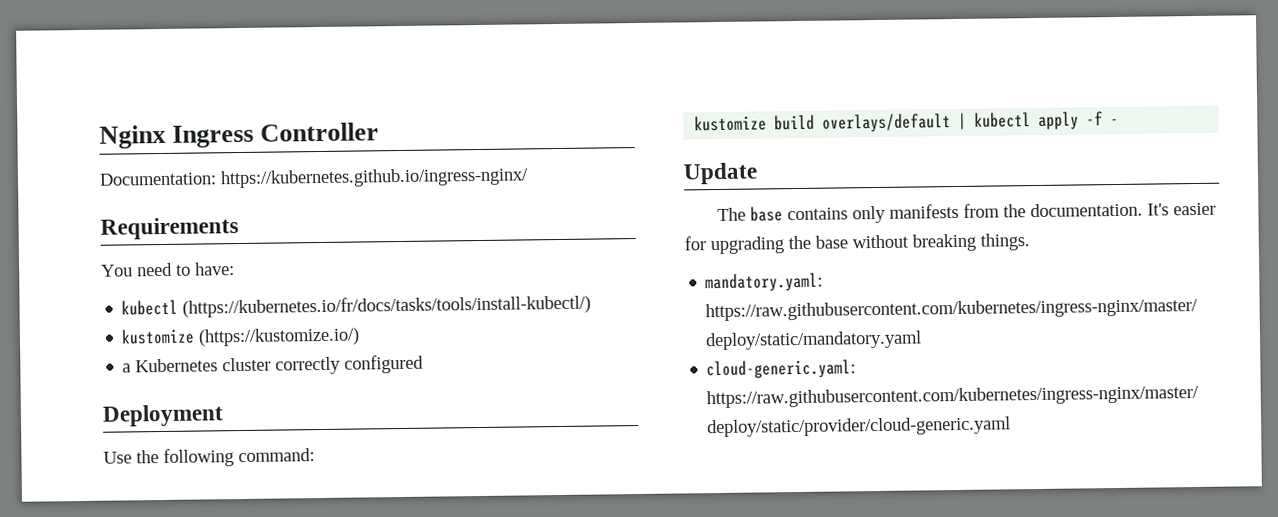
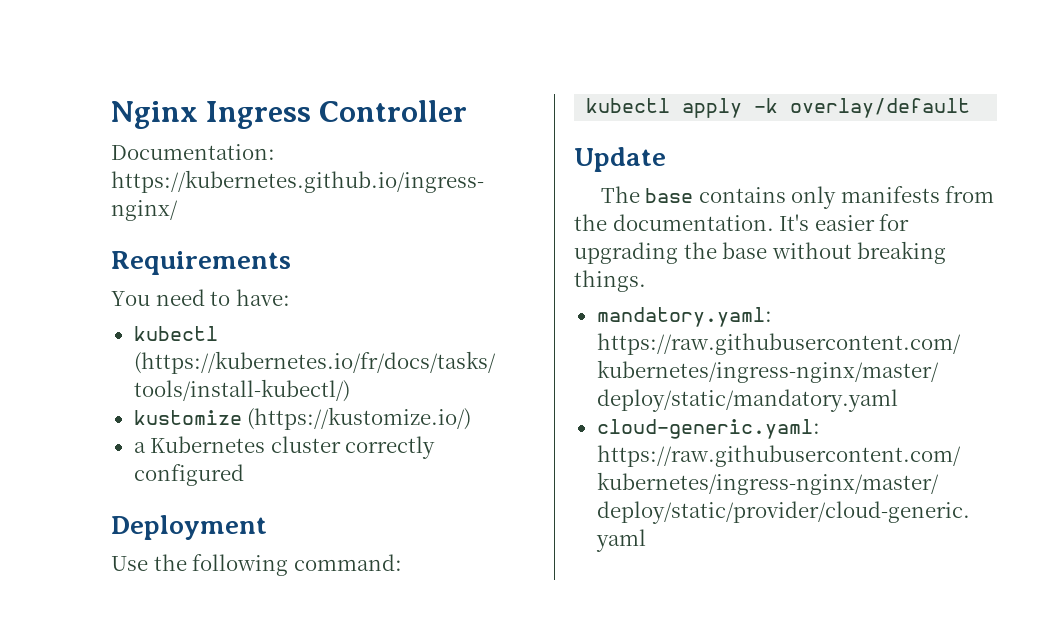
- kustomize build overlays/default | kubectl apply -f -
+ kubectl apply -k overlay/default

